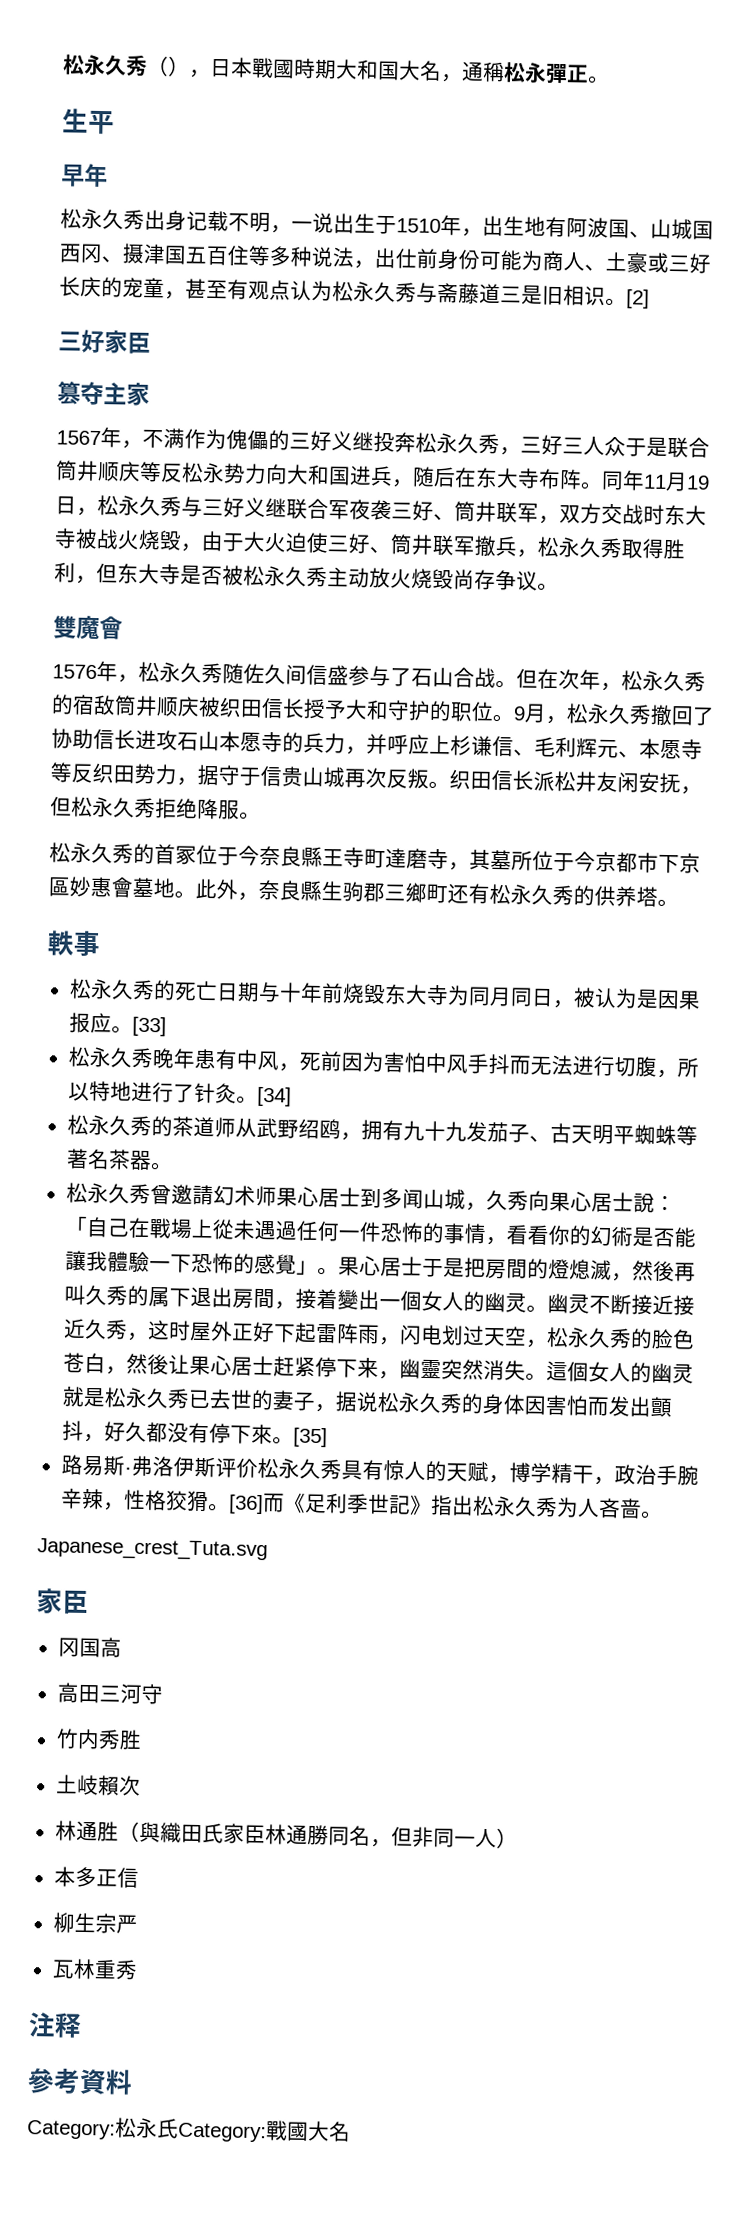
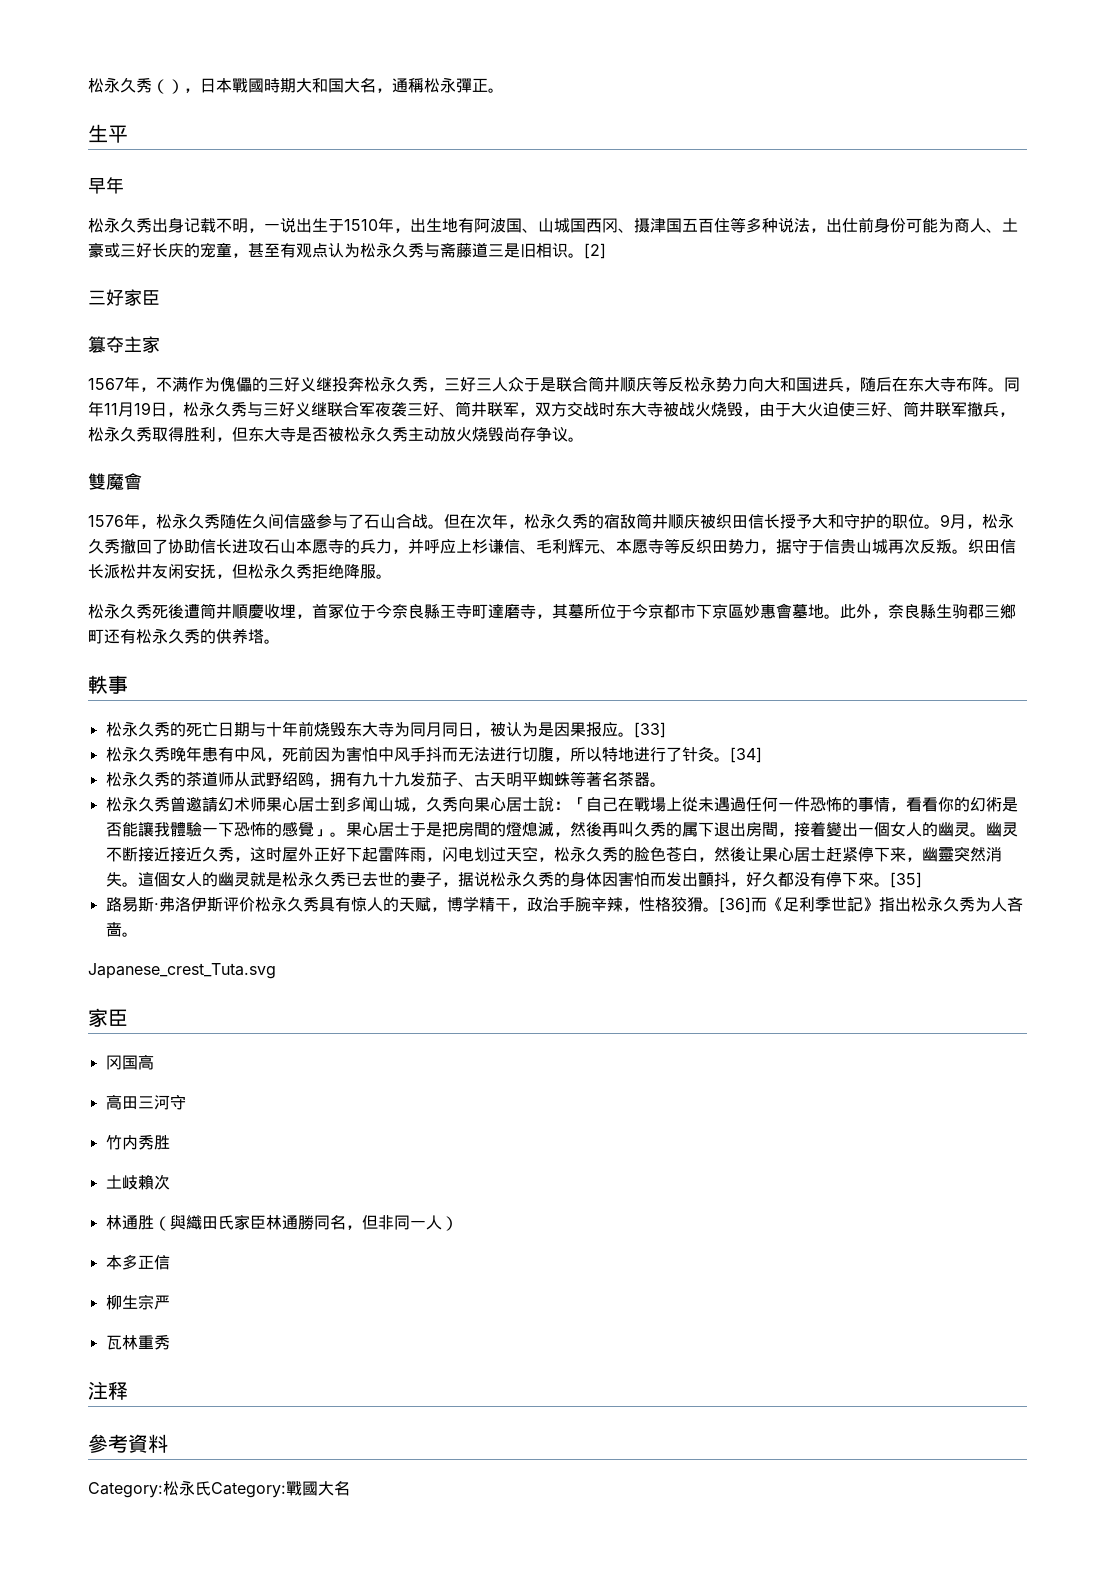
- 松永久秀的首冢位于今奈良縣王寺町達磨寺，其墓所位于今京都市下京區妙惠會墓地。
+ 松永久秀死後遭筒井順慶收埋，首冢位于今奈良縣王寺町達磨寺，其墓所位于今京都市下京區妙惠會墓地。

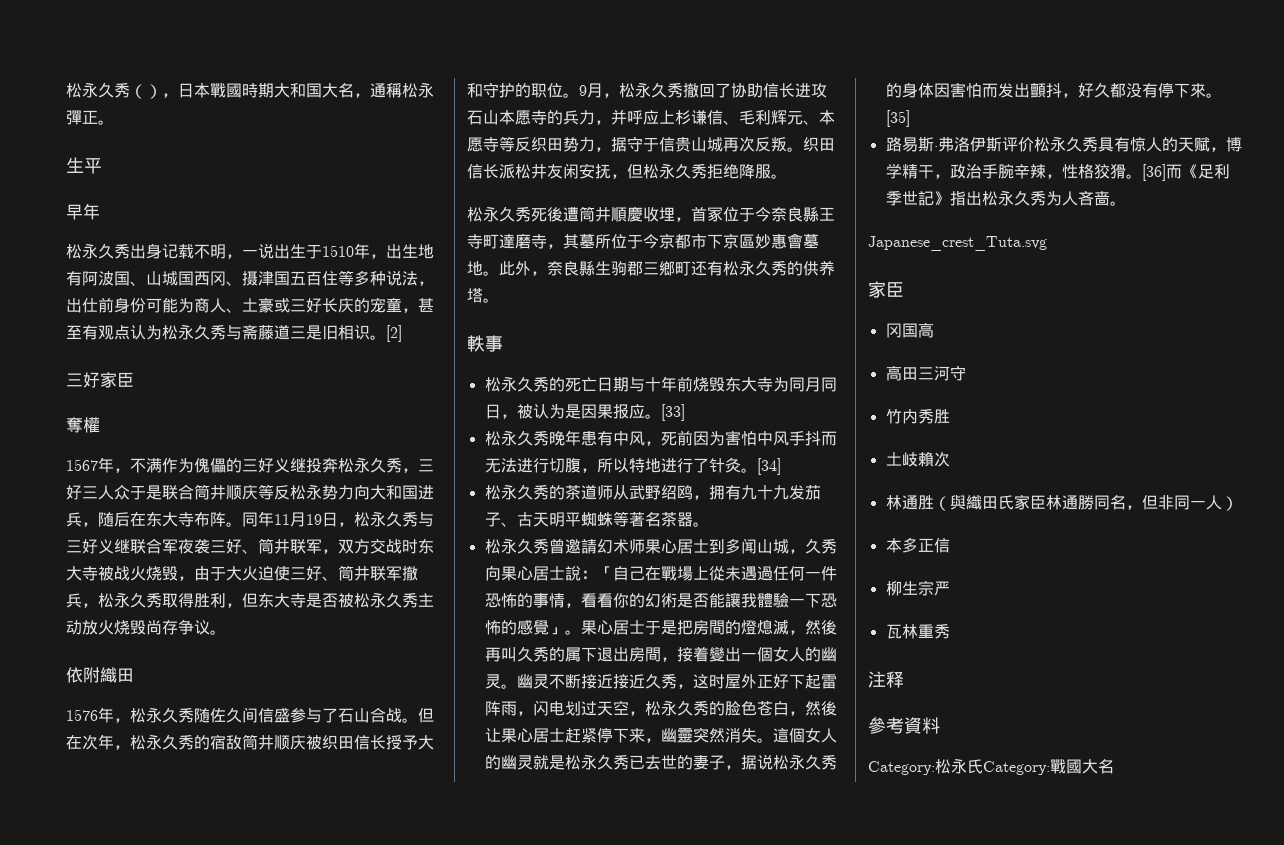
- 篡夺主家
+ 奪權
- 雙魔會
+ 依附織田

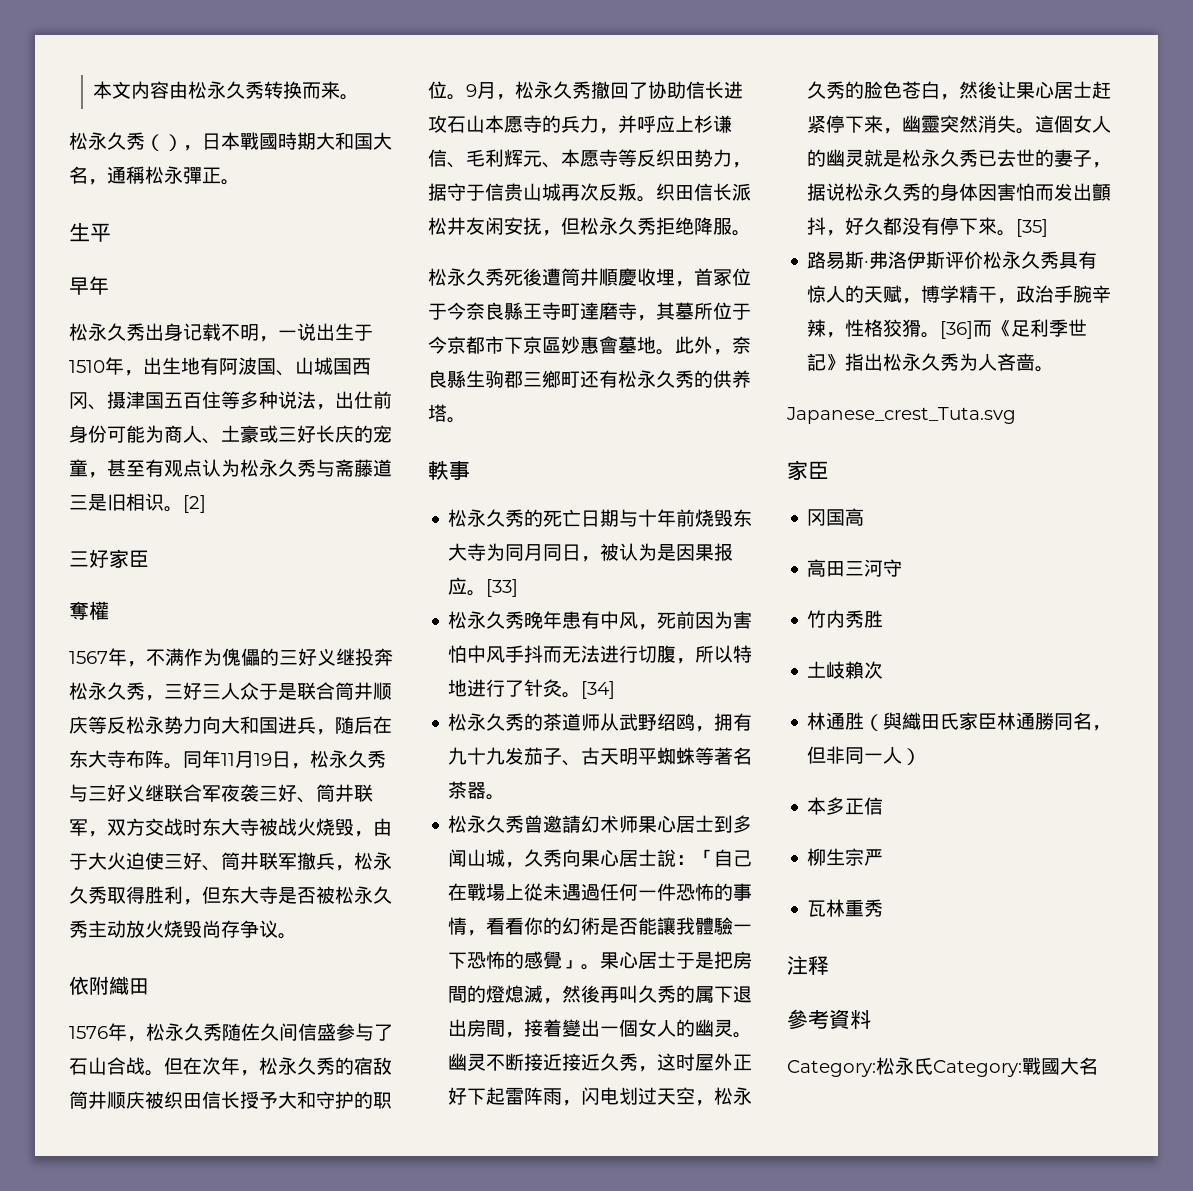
+ 本文内容由松永久秀转换而来。

